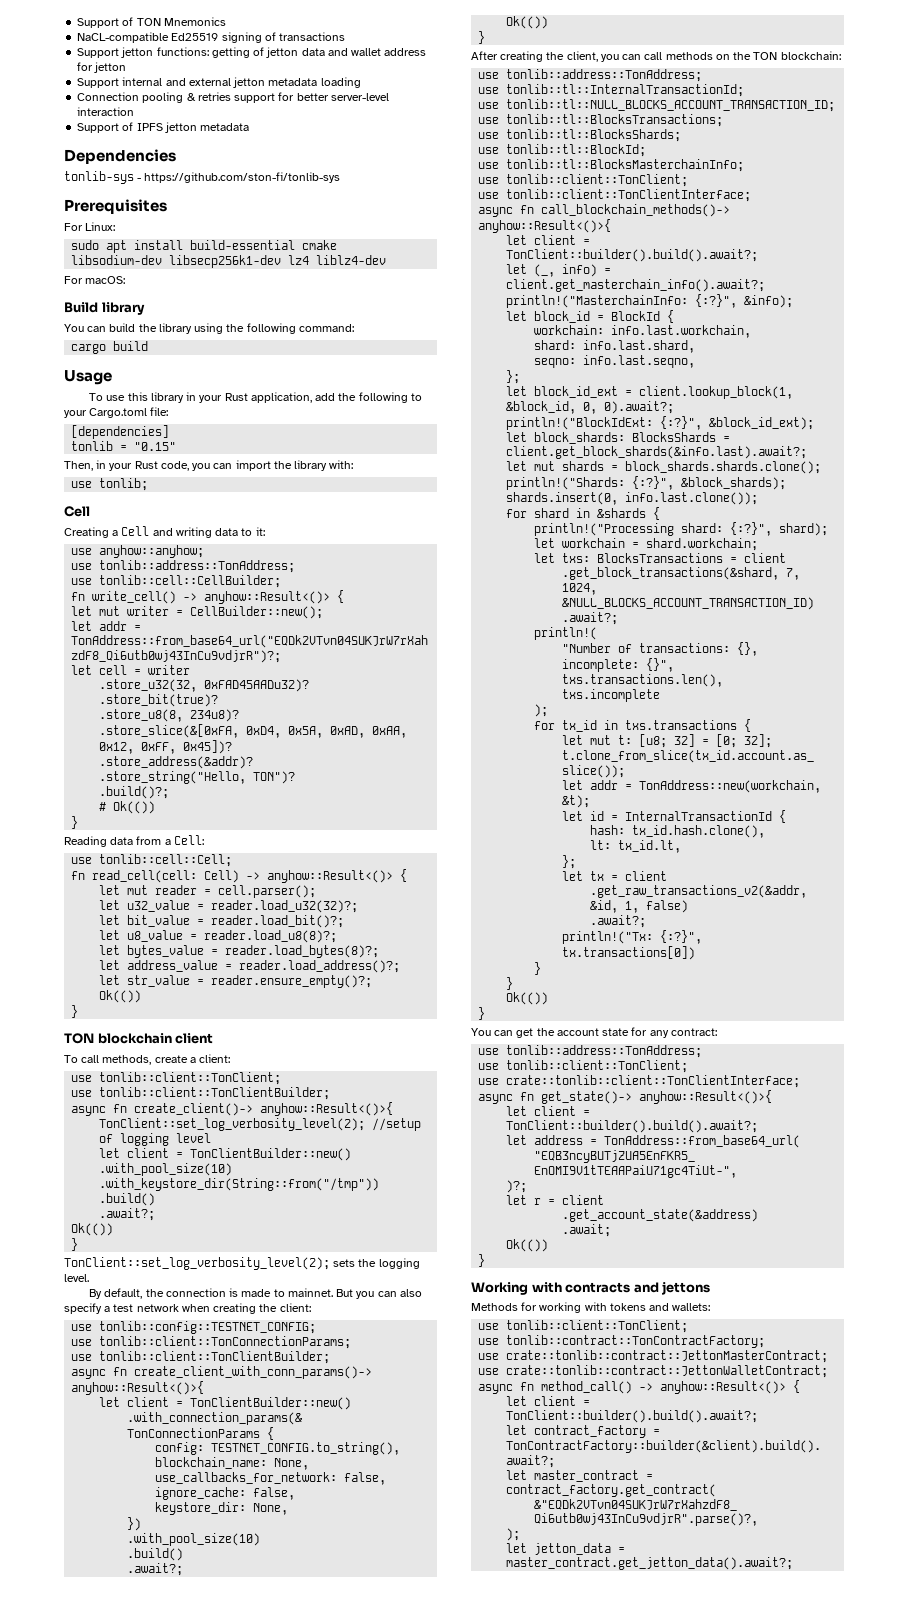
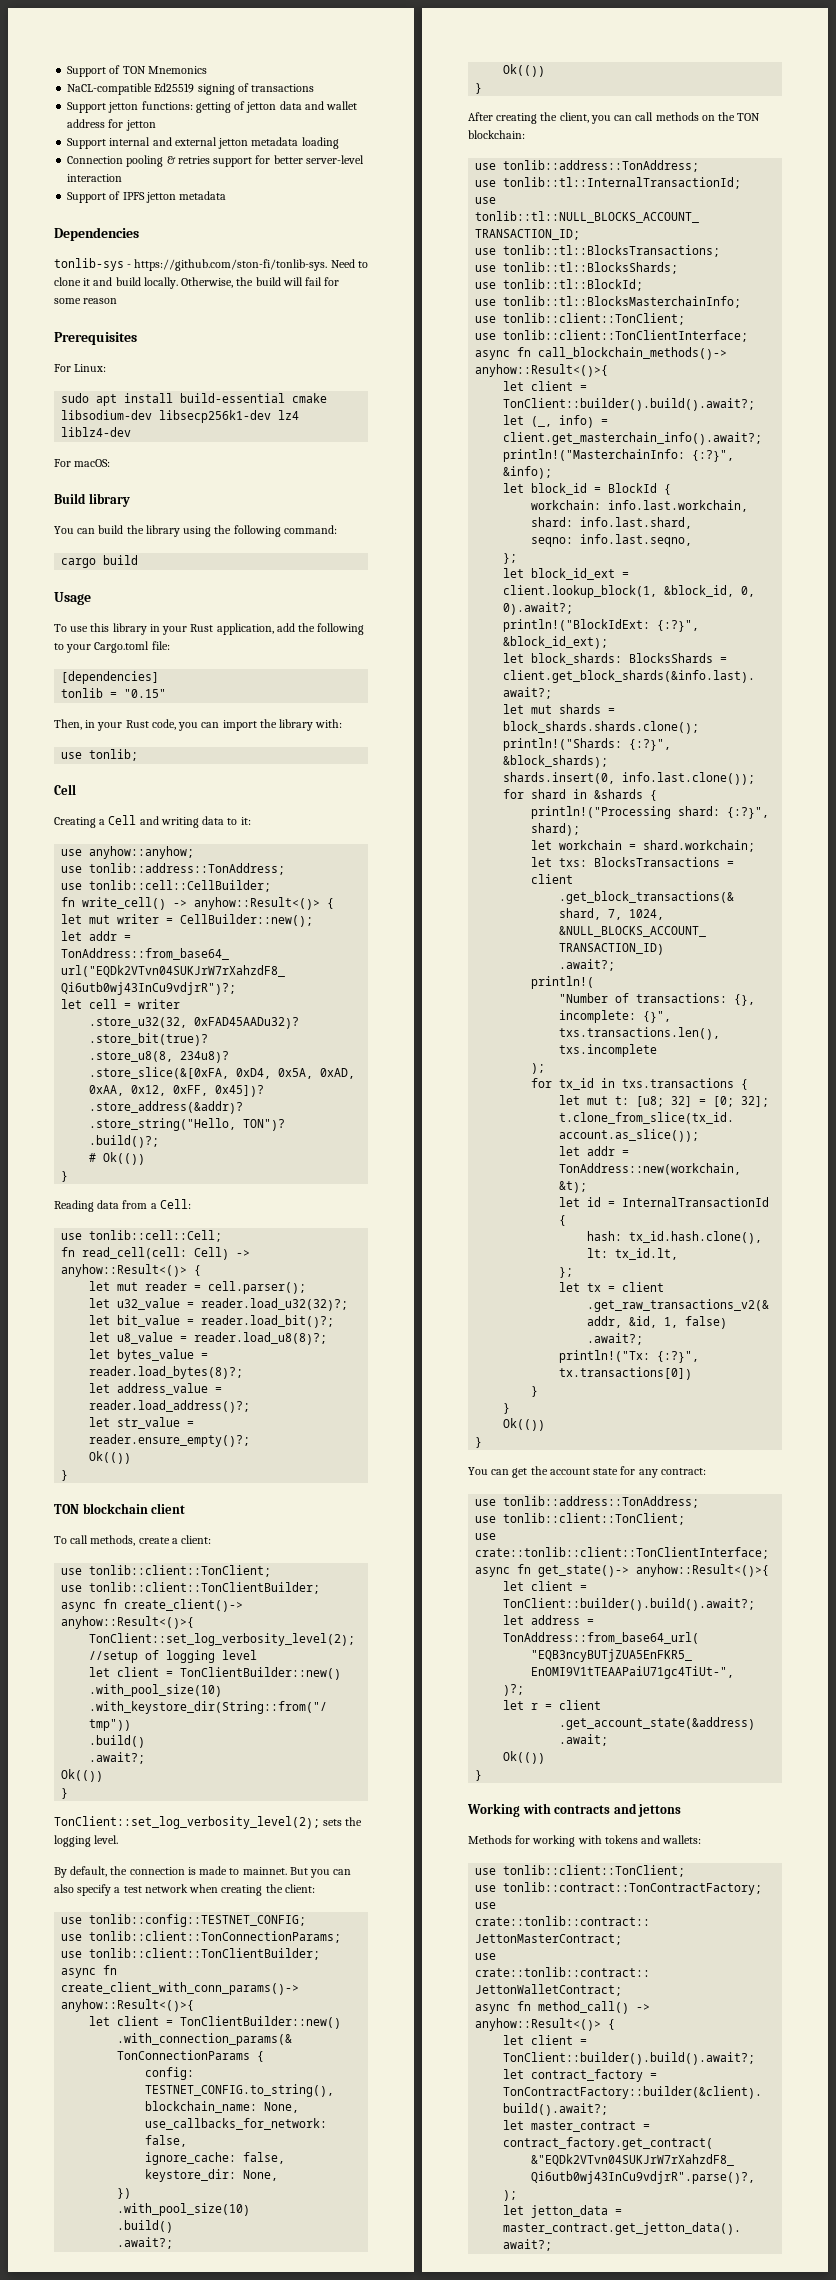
- tonlib-sys - https://github.com/ston-fi/tonlib-sys
+ tonlib-sys - https://github.com/ston-fi/tonlib-sys. Need to clone it and build locally. Otherwise, the build will fail for some reason

